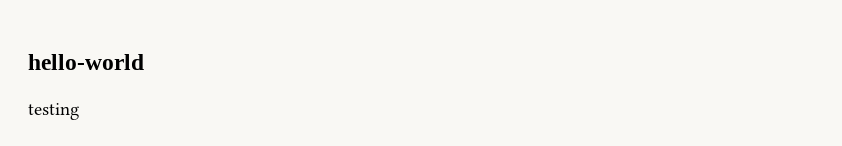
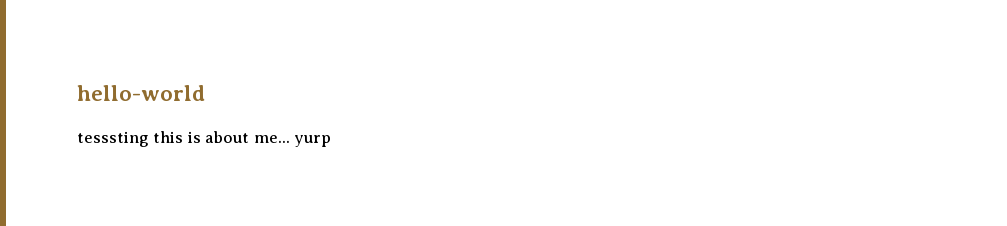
- testing
+ tesssting this is about me... yurp

